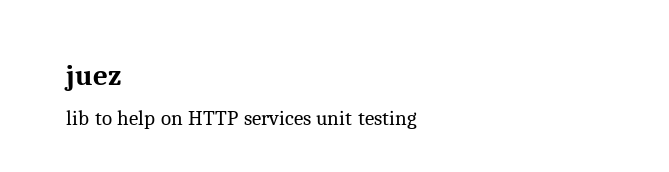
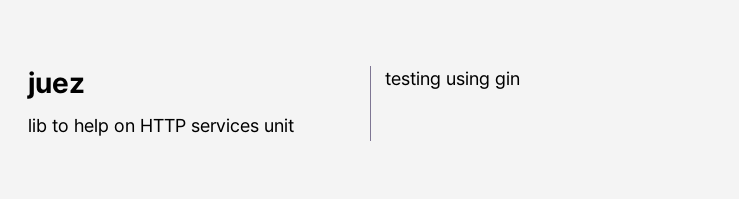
- lib to help on HTTP services unit testing
+ lib to help on HTTP services unit testing using gin

